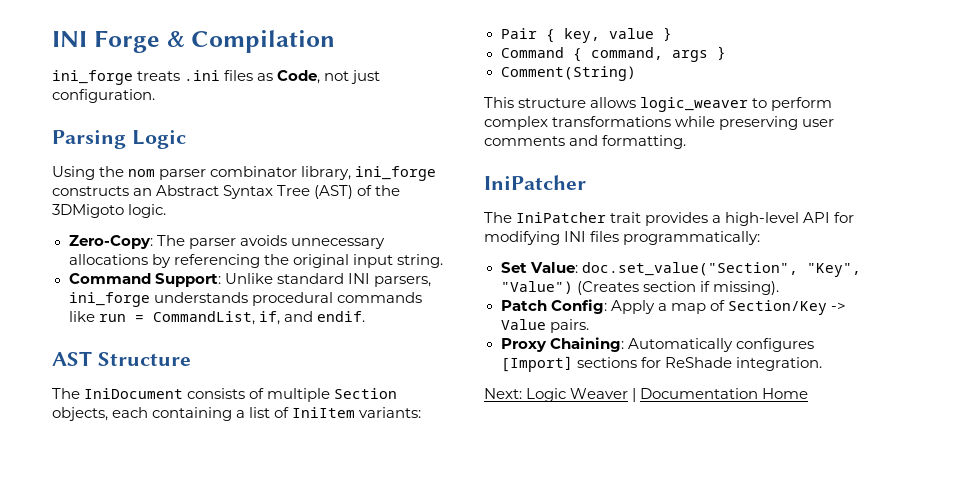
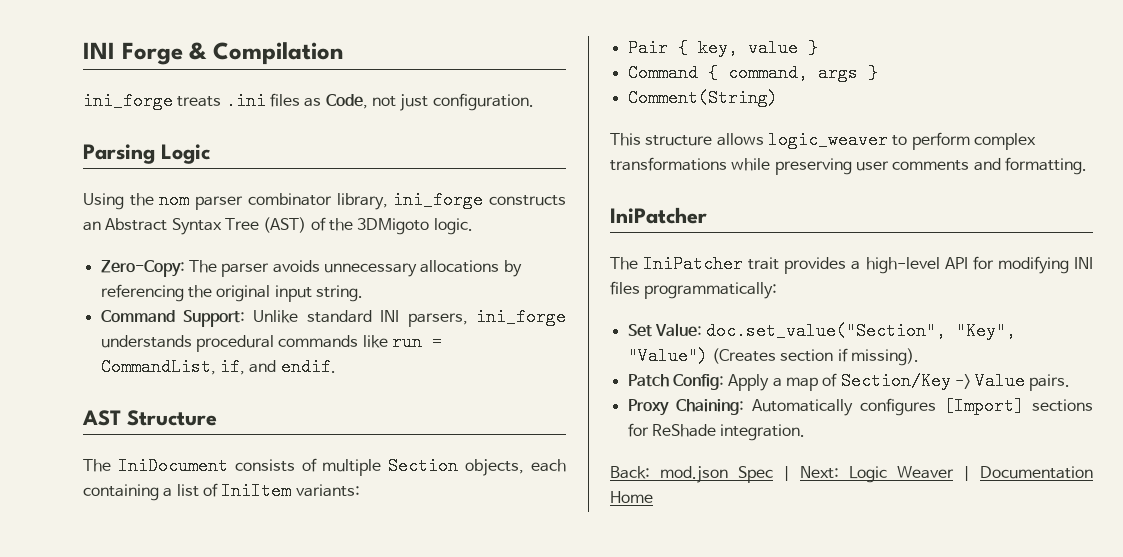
- Next: Logic Weaver | Documentation Home
+ Back: mod.json Spec | Next: Logic Weaver | Documentation Home

